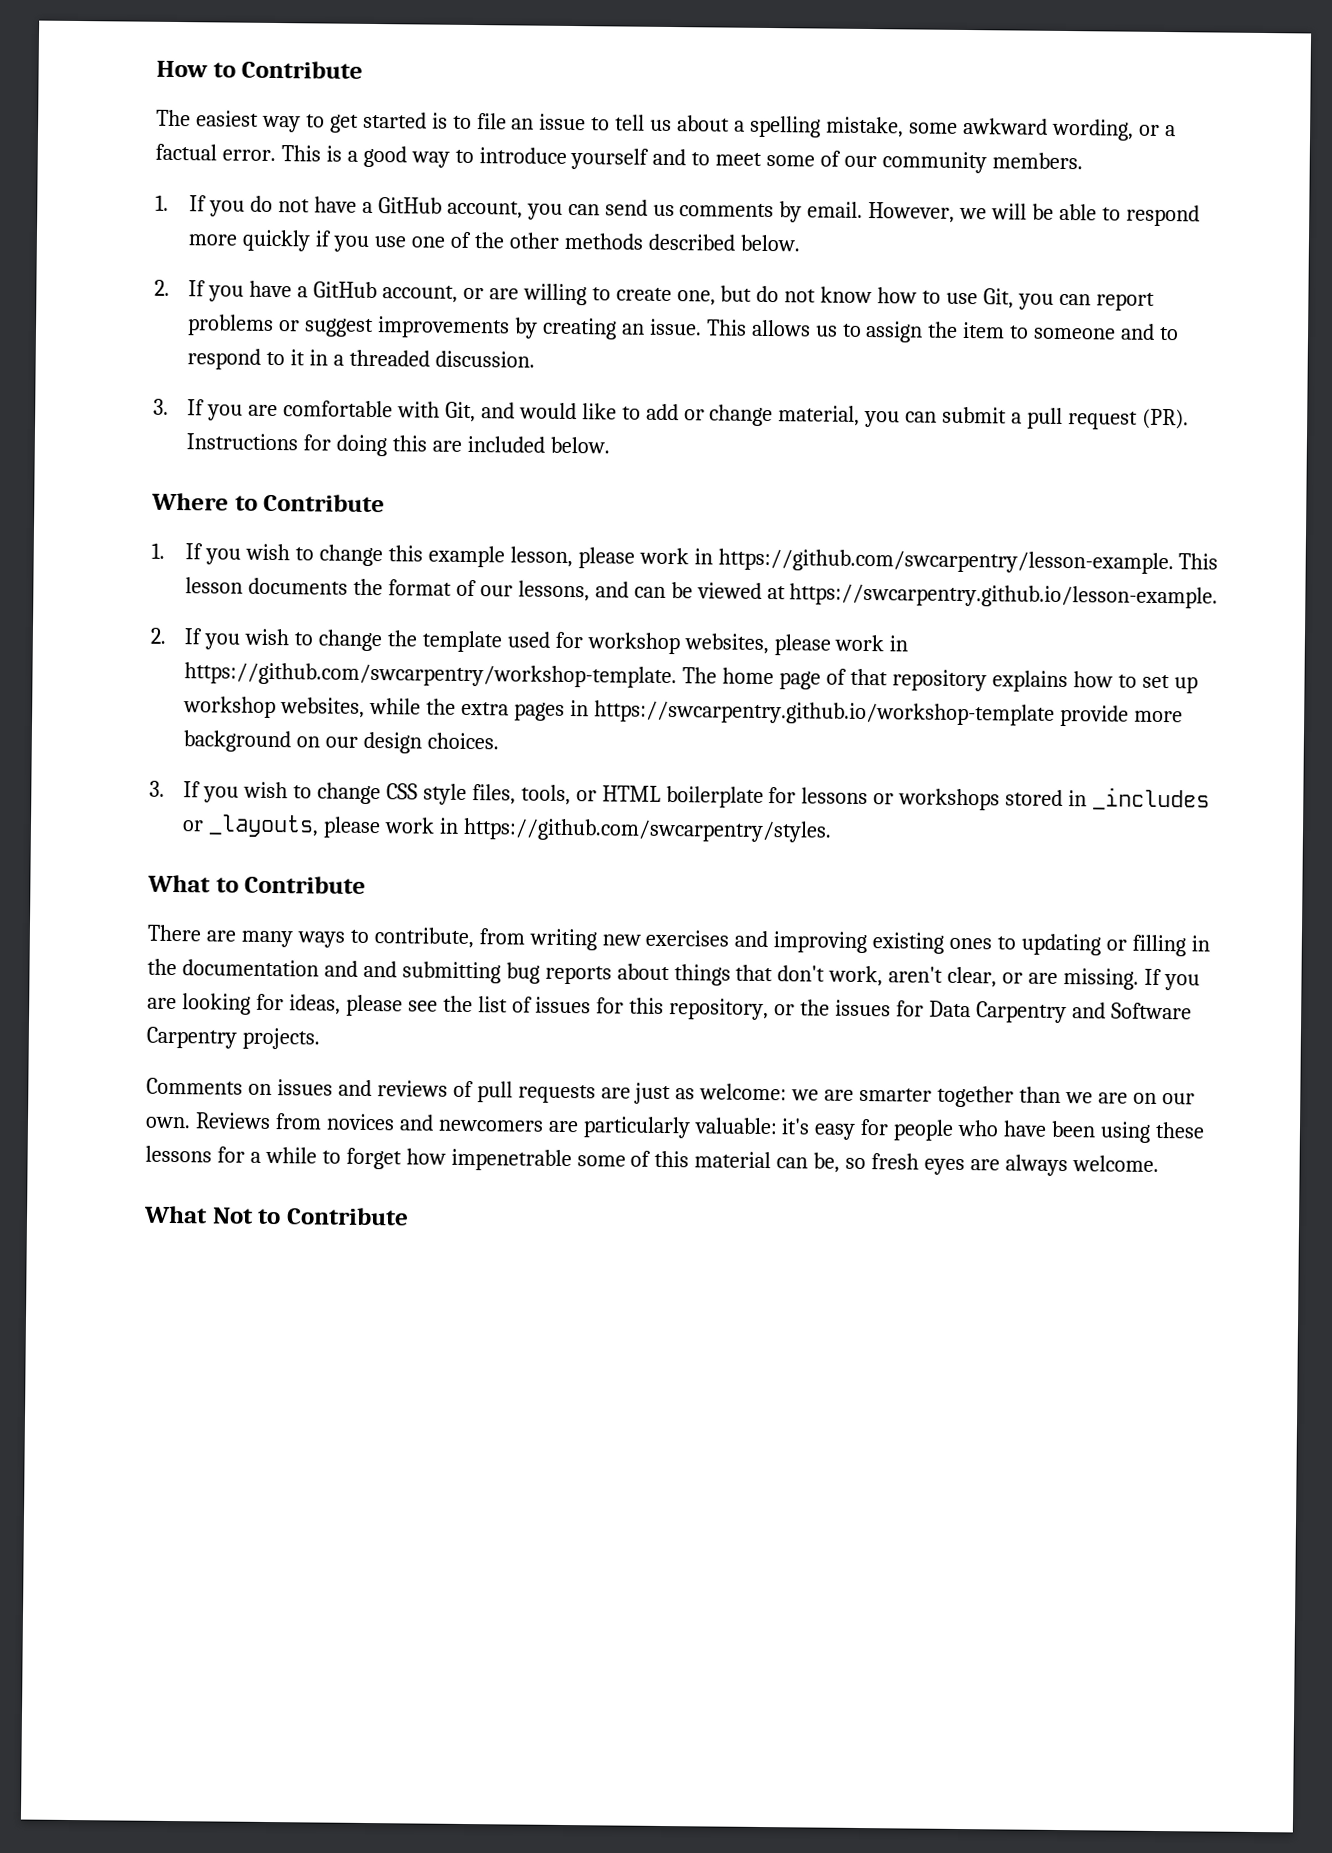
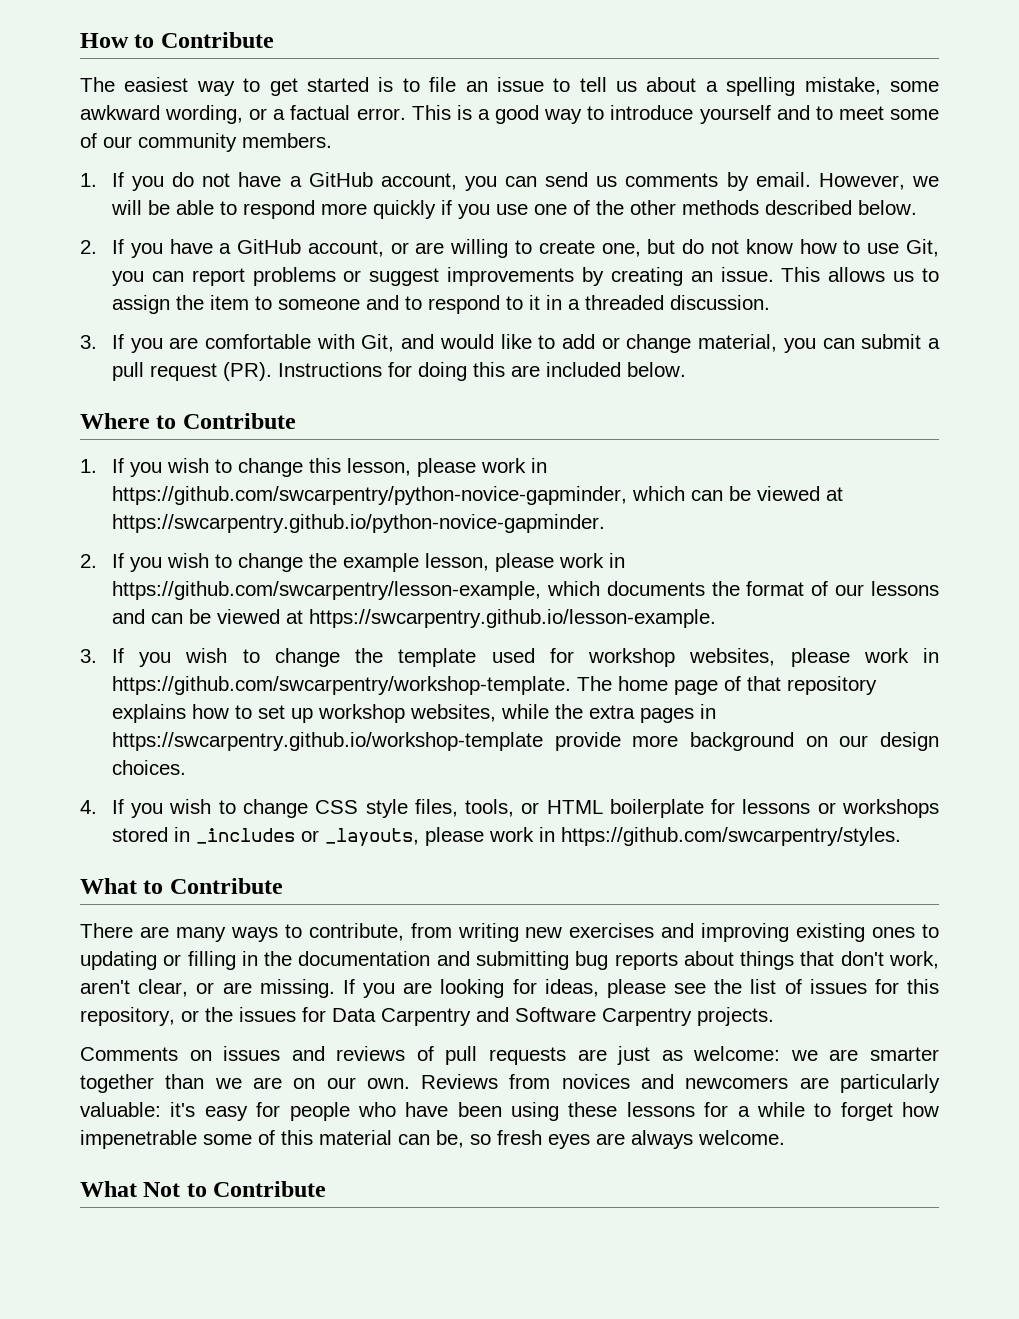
- 1. If you wish to change this example lesson, please work in https://github.com/swcarpentry/lesson-example. This lesson documents the format of our lessons, and can be viewed at https://swcarpentry.github.io/lesson-example.
+ 1. If you wish to change this lesson, please work in https://github.com/swcarpentry/python-novice-gapminder, which can be viewed at https://swcarpentry.github.io/python-novice-gapminder.
+ 2. If you wish to change the example lesson, please work in https://github.com/swcarpentry/lesson-example, which documents the format of our lessons and can be viewed at https://swcarpentry.github.io/lesson-example.
- 2. If you wish to change the template used for workshop websites, please work in https://github.com/swcarpentry/workshop-template. The home page of that repository explains how to set up workshop websites, while the extra pages in https://swcarpentry.github.io/workshop-template provide more background on our design choices.
+ 3. If you wish to change the template used for workshop websites, please work in https://github.com/swcarpentry/workshop-template. The home page of that repository explains how to set up workshop websites, while the extra pages in https://swcarpentry.github.io/workshop-template provide more background on our design choices.
- 3. If you wish to change CSS style files, tools, or HTML boilerplate for lessons or workshops stored in _includes or _layouts, please work in https://github.com/swcarpentry/styles.
+ 4. If you wish to change CSS style files, tools, or HTML boilerplate for lessons or workshops stored in _includes or _layouts, please work in https://github.com/swcarpentry/styles.
- There are many ways to contribute, from writing new exercises and improving existing ones to updating or filling in the documentation and and submitting bug reports about things that don't work, aren't clear, or are missing.
+ There are many ways to contribute, from writing new exercises and improving existing ones to updating or filling in the documentation and submitting bug reports about things that don't work, aren't clear, or are missing.

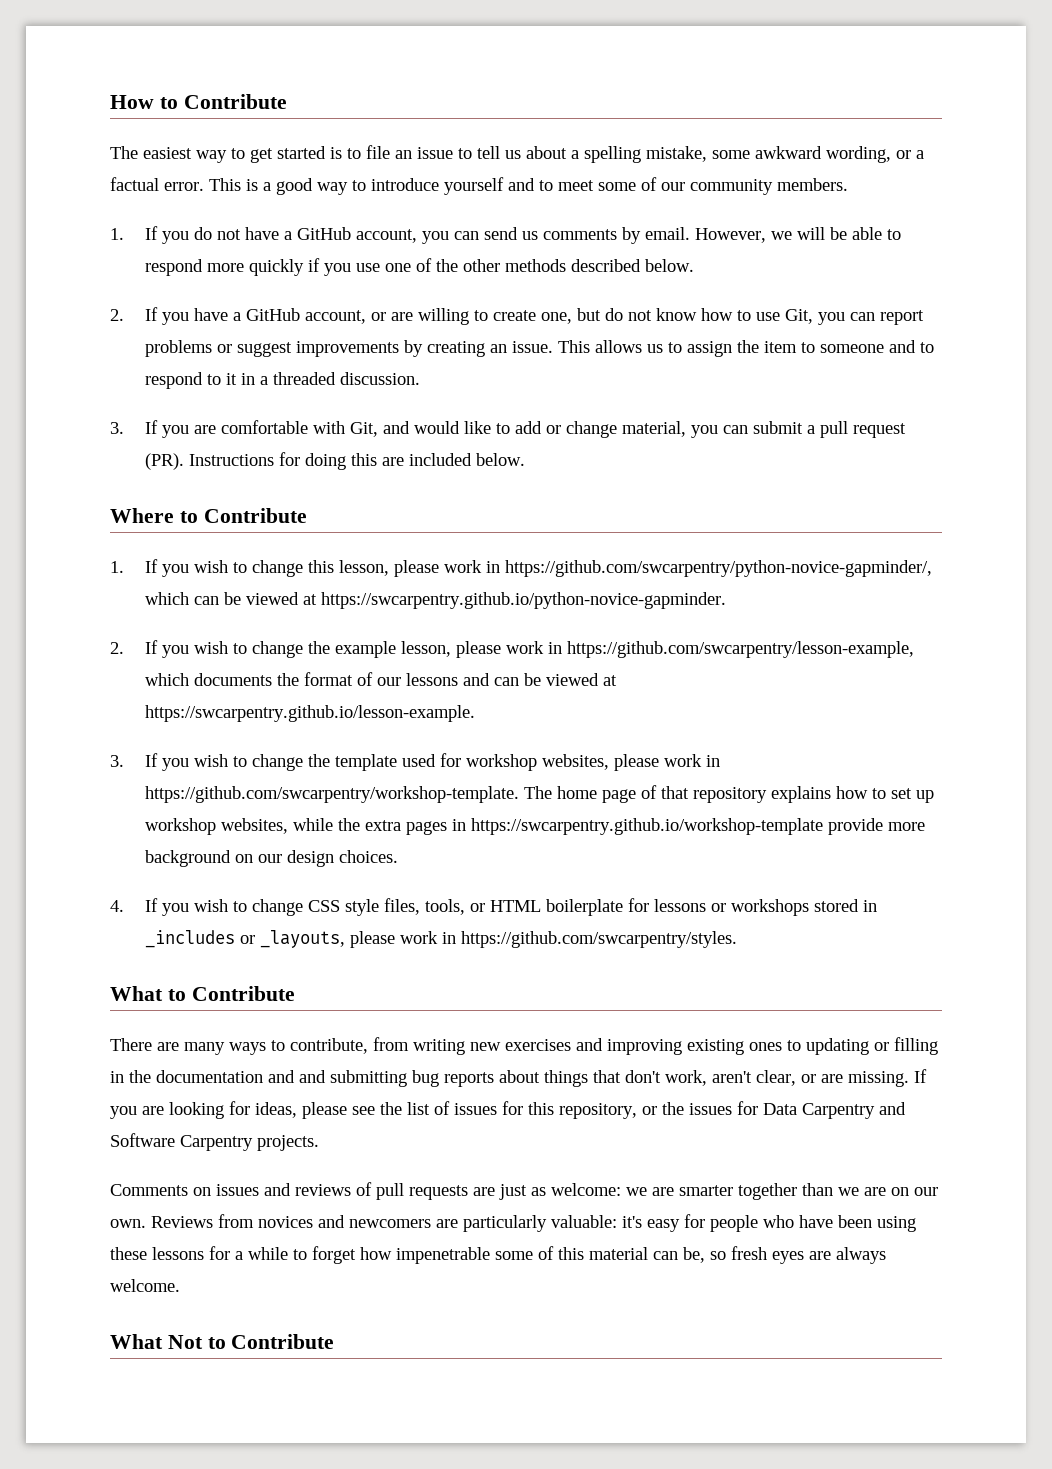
- 1. If you wish to change this lesson, please work in https://github.com/swcarpentry/python-novice-gapminder, which can be viewed at https://swcarpentry.github.io/python-novice-gapminder.
+ 1. If you wish to change this lesson, please work in https://github.com/swcarpentry/python-novice-gapminder/, which can be viewed at https://swcarpentry.github.io/python-novice-gapminder.
- There are many ways to contribute, from writing new exercises and improving existing ones to updating or filling in the documentation and submitting bug reports about things that don't work, aren't clear, or are missing.
+ There are many ways to contribute, from writing new exercises and improving existing ones to updating or filling in the documentation and and submitting bug reports about things that don't work, aren't clear, or are missing.

